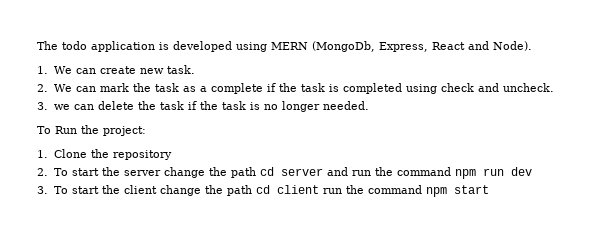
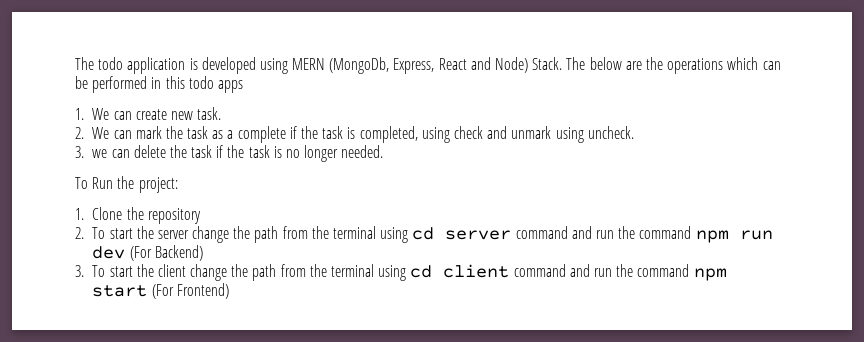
- The todo application is developed using MERN (MongoDb, Express, React and Node).
+ The todo application is developed using MERN (MongoDb, Express, React and Node) Stack. The below are the operations which can be performed in this todo apps
- 2. We can mark the task as a complete if the task is completed using check and uncheck.
+ 2. We can mark the task as a complete if the task is completed, using check and unmark using uncheck.
- 2. To start the server change the path cd server and run the command npm run dev
+ 2. To start the server change the path from the terminal using cd server command and run the command npm run dev (For Backend)
- 3. To start the client change the path cd client run the command npm start
+ 3. To start the client change the path from the terminal using cd client command and run the command npm start (For Frontend)

